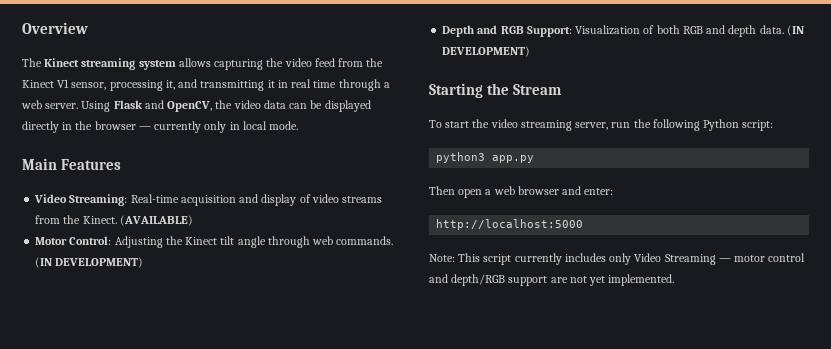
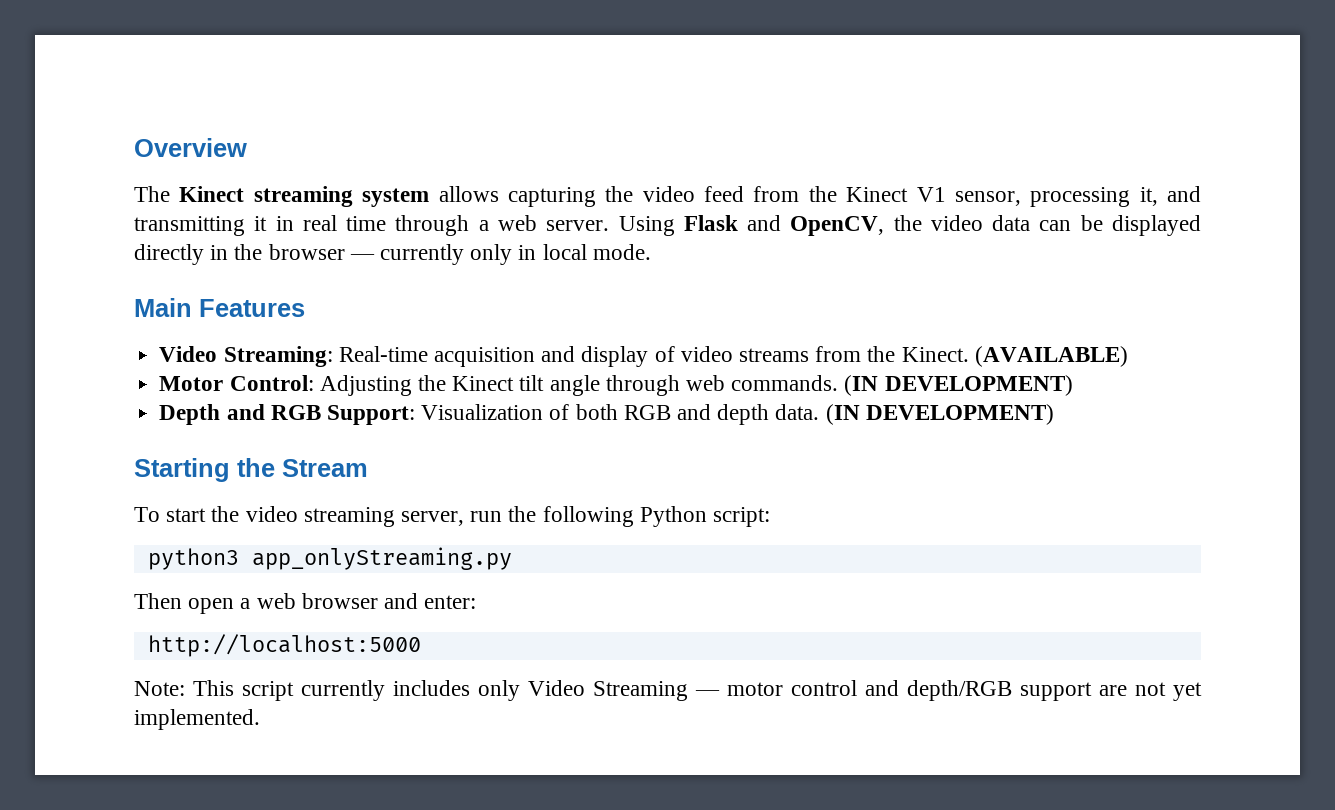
- python3 app.py
+ python3 app_onlyStreaming.py

